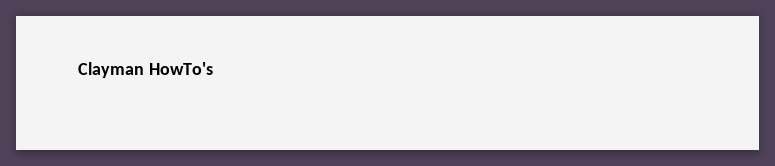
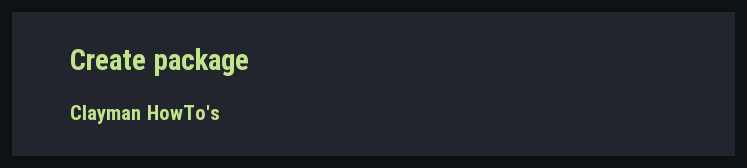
+ Create package

